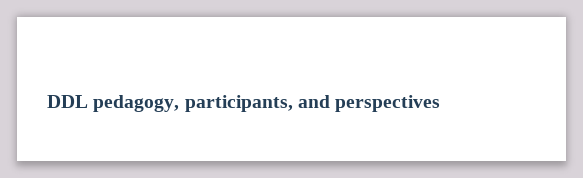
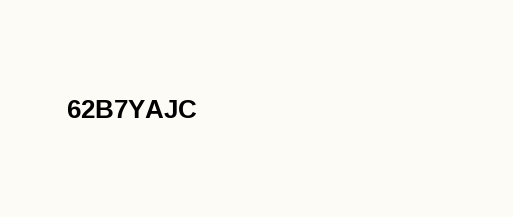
- DDL pedagogy, participants, and perspectives
+ 62B7YAJC

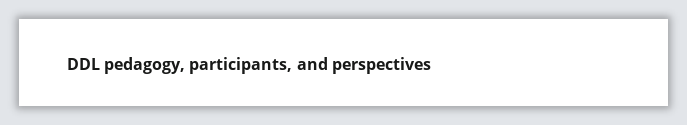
- 62B7YAJC
+ DDL pedagogy, participants, and perspectives

